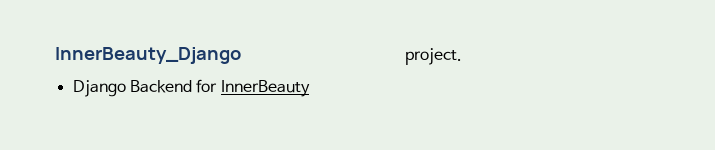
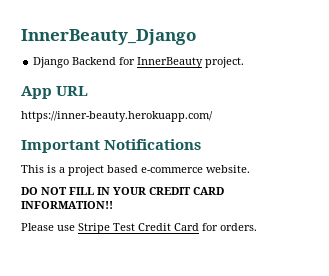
+ App URL
+ https://inner-beauty.herokuapp.com/
+ Important Notifications
+ This is a project based e-commerce website.
+ DO NOT FILL IN YOUR CREDIT CARD INFORMATION!!
+ Please use Stripe Test Credit Card for orders.

